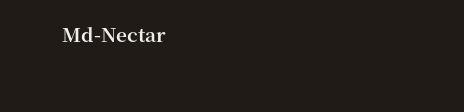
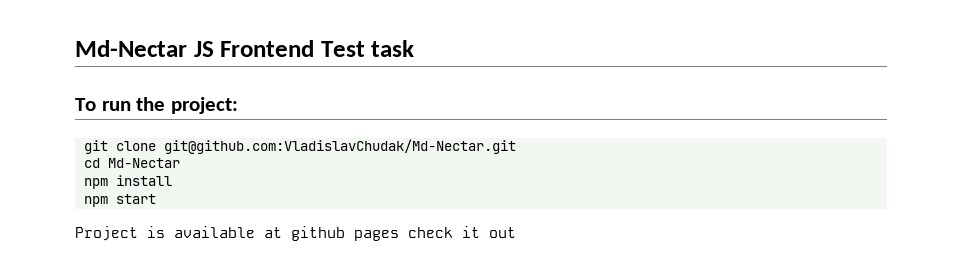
- Md-Nectar
+ Md-Nectar JS Frontend Test task
+ To run the project:
+ git clone git@github.com:VladislavChudak/Md-Nectar.git
+ cd Md-Nectar
+ npm install
+ npm start
+ Project is available at github pages check it out

